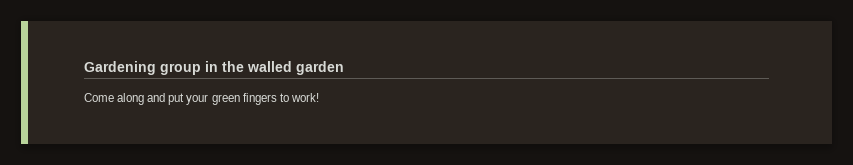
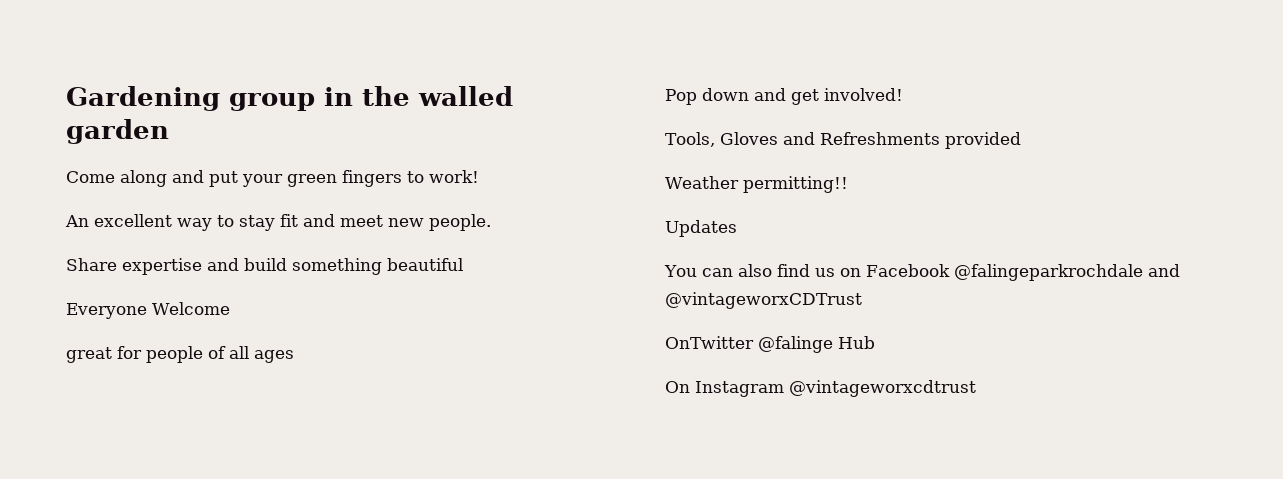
+ An excellent way to stay fit and meet new people.
+ Share expertise and build something beautiful
+ Everyone Welcome
+ great for people of all ages
+ Pop down and get involved!
+ Tools, Gloves and Refreshments provided
+ Weather permitting!!
+ Updates
+ You can also find us on Facebook @falingeparkrochdale and @vintageworxCDTrust
+ OnTwitter @falinge Hub
+ On Instagram @vintageworxcdtrust

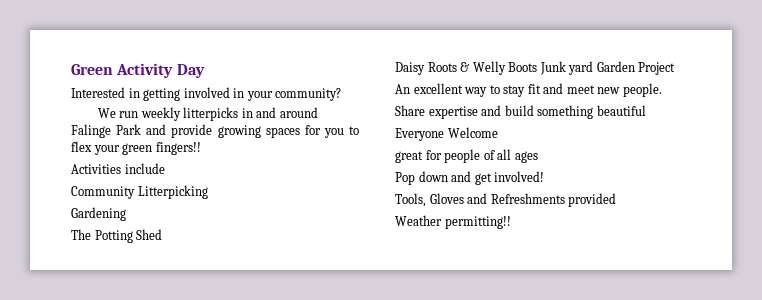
- Gardening group in the walled garden
- Come along and put your green fingers to work!
+ Green Activity Day
+ Interested in getting involved in your community?
+ We run weekly litterpicks in and around Falinge Park and provide growing spaces for you to flex your green fingers!!
+ Activities include
+ Community Litterpicking
+ Gardening
+ The Potting Shed
+ Daisy Roots & Welly Boots Junk yard Garden Project
- Updates
- You can also find us on Facebook @falingeparkrochdale and @vintageworxCDTrust
- OnTwitter @falinge Hub
- On Instagram @vintageworxcdtrust

